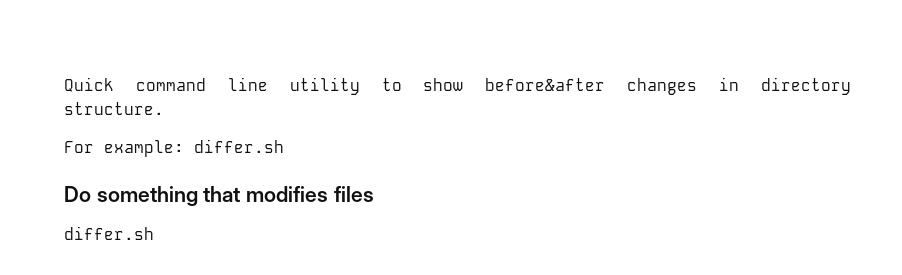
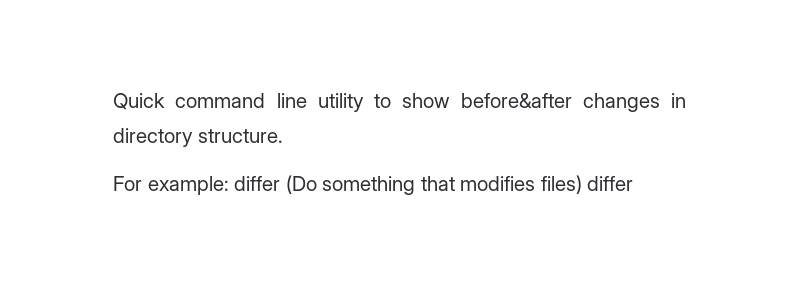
- For example: differ.sh
- Do something that modifies files
- differ.sh
+ For example: differ (Do something that modifies files) differ

